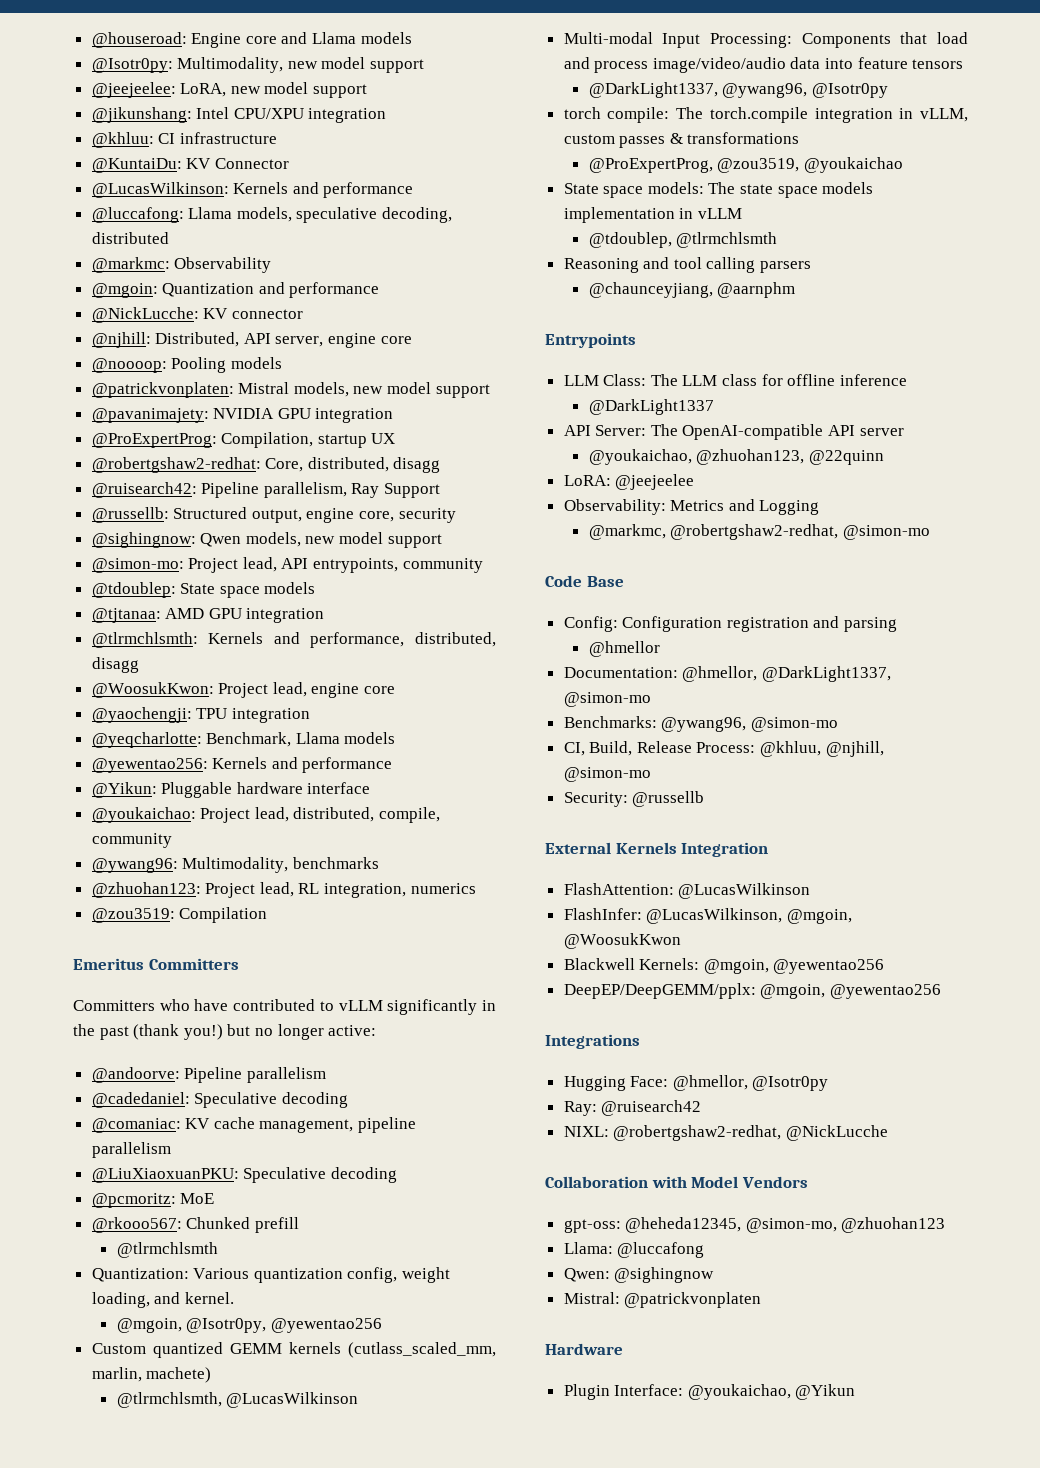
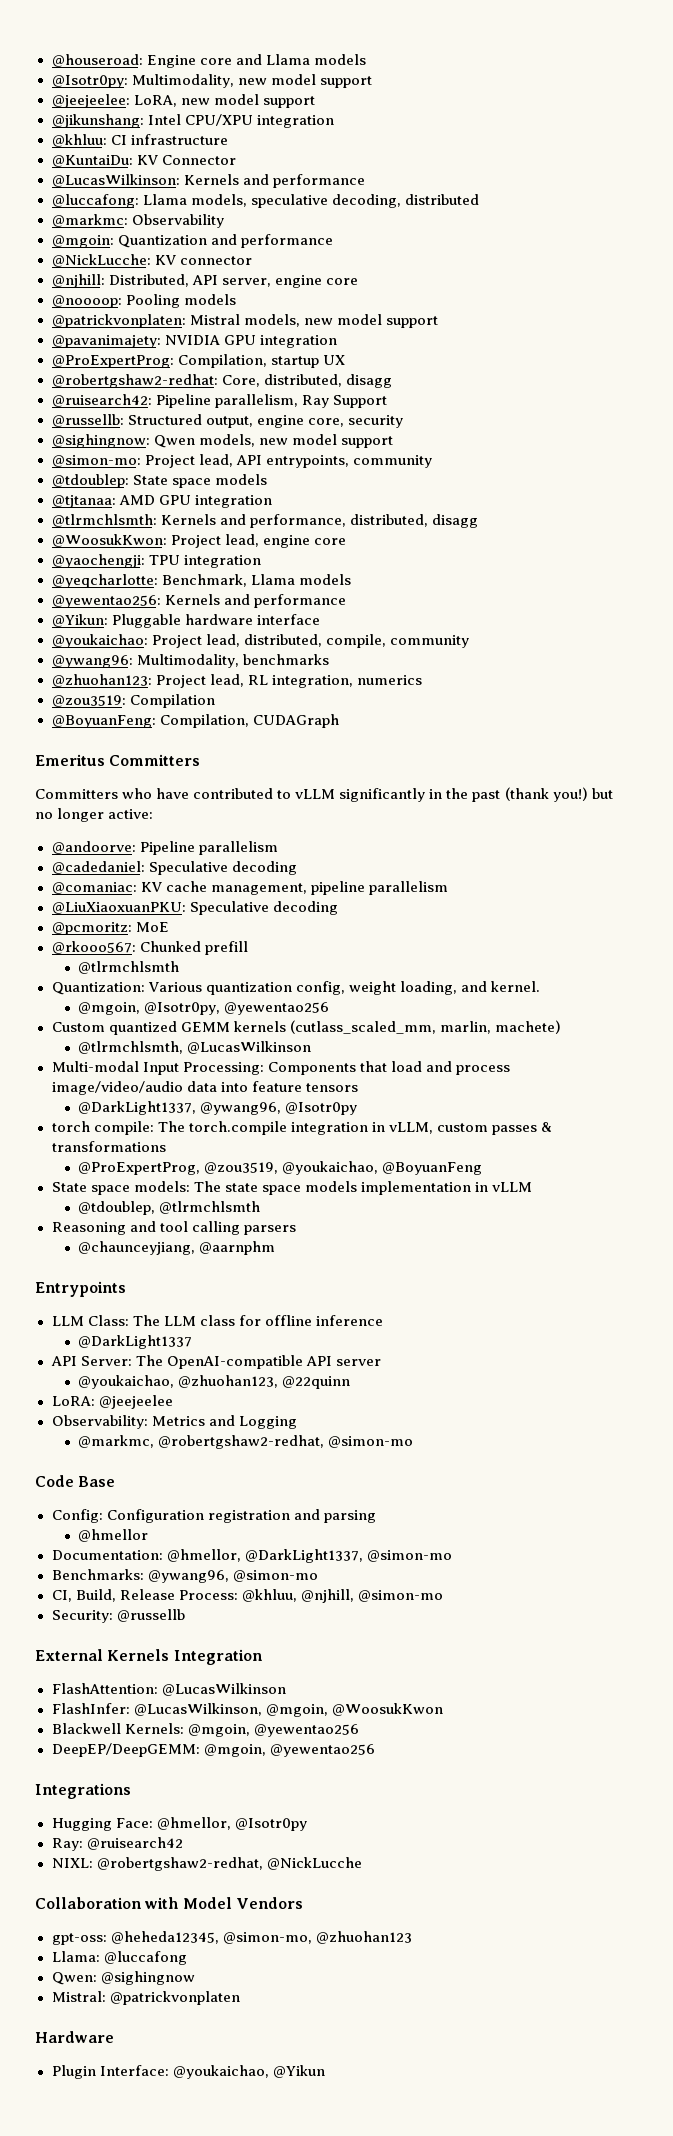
+ @BoyuanFeng: Compilation, CUDAGraph
- @ProExpertProg, @zou3519, @youkaichao
+ @ProExpertProg, @zou3519, @youkaichao, @BoyuanFeng
- DeepEP/DeepGEMM/pplx: @mgoin, @yewentao256
+ DeepEP/DeepGEMM: @mgoin, @yewentao256

